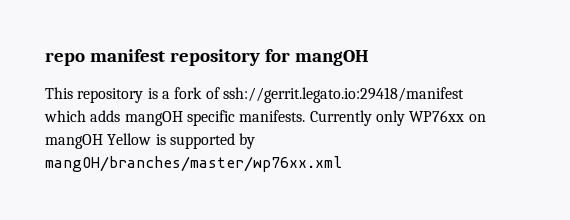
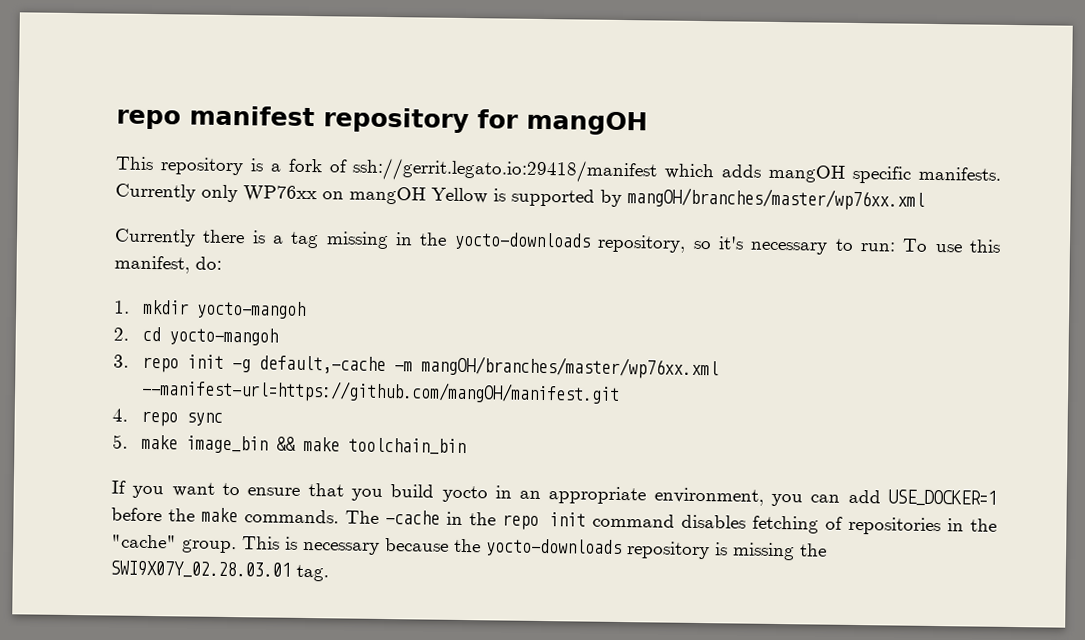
+ Currently there is a tag missing in the yocto-downloads repository, so it's necessary to run: To use this manifest, do:
+ 1. mkdir yocto-mangoh
+ 2. cd yocto-mangoh
+ 3. repo init -g default,-cache -m mangOH/branches/master/wp76xx.xml --manifest-url=https://github.com/mangOH/manifest.git
+ 4. repo sync
+ 5. make image_bin && make toolchain_bin
+ If you want to ensure that you build yocto in an appropriate environment, you can add USE_DOCKER=1 before the make commands. The -cache in the repo init command disables fetching of repositories in the "cache" group. This is necessary because the yocto-downloads repository is missing the SWI9X07Y_02.28.03.01 tag.

